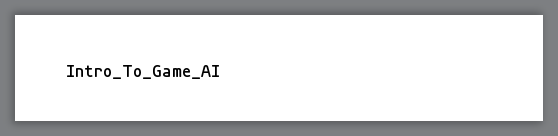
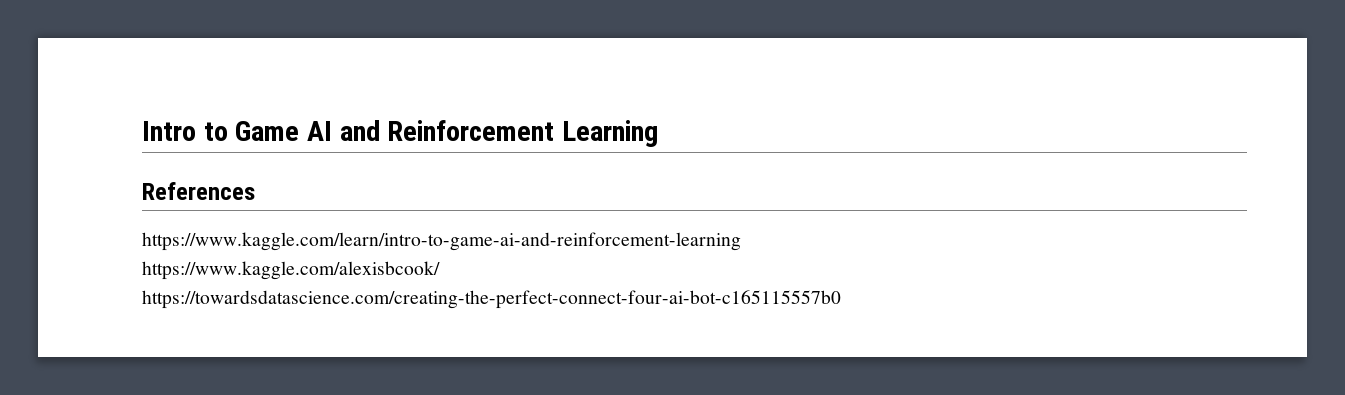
- Intro_To_Game_AI
+ Intro to Game AI and Reinforcement Learning
+ References
+ https://www.kaggle.com/learn/intro-to-game-ai-and-reinforcement-learning
+ https://www.kaggle.com/alexisbcook/
+ https://towardsdatascience.com/creating-the-perfect-connect-four-ai-bot-c165115557b0

